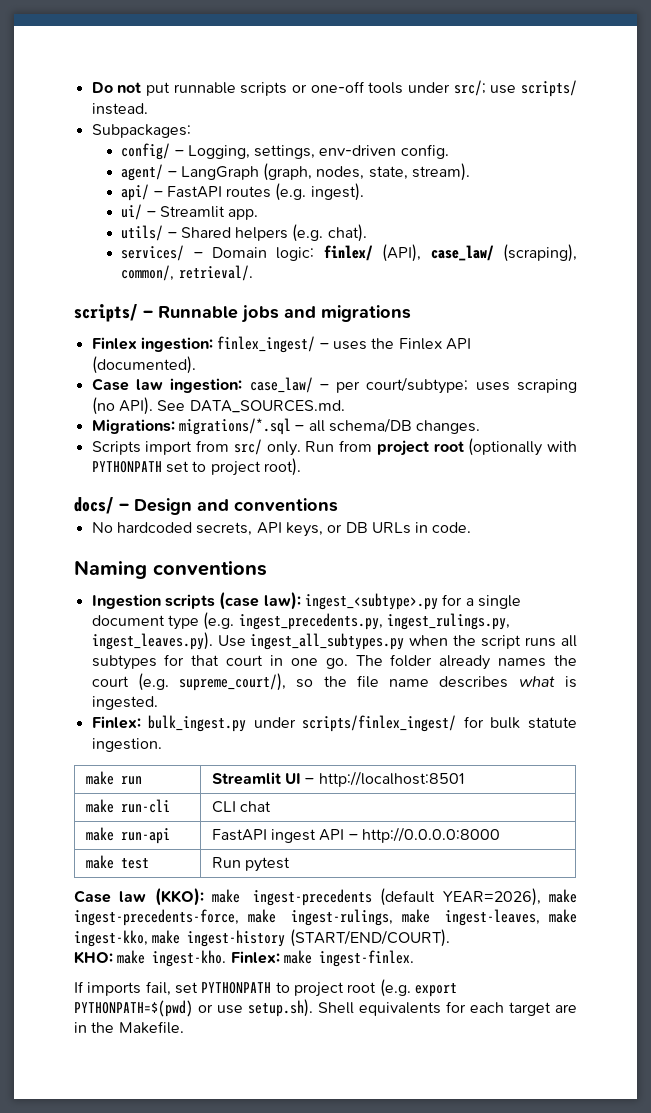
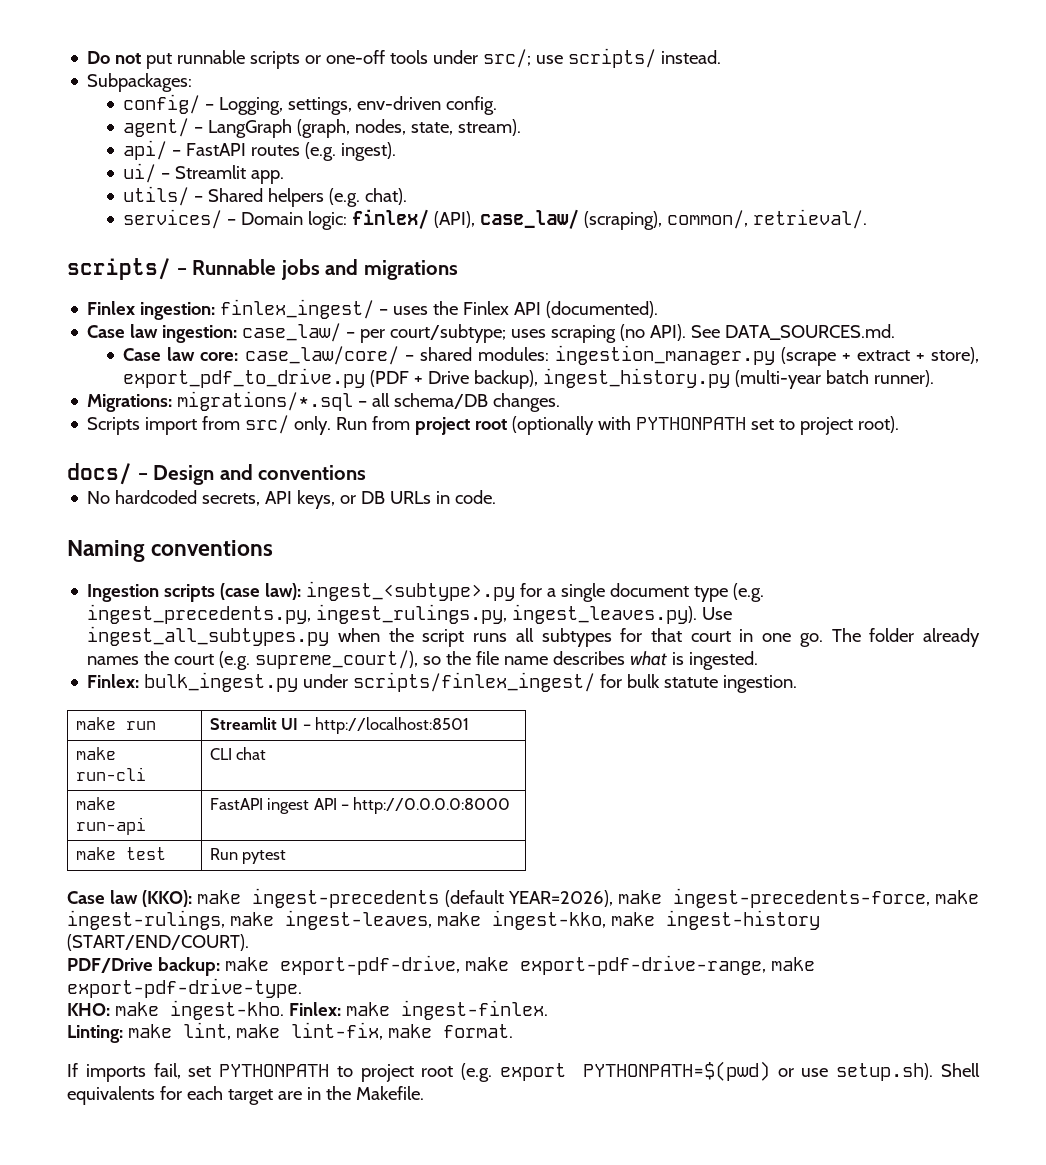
+ Case law core: case_law/core/ – shared modules: ingestion_manager.py (scrape + extract + store), export_pdf_to_drive.py (PDF + Drive backup), ingest_history.py (multi-year batch runner).
+ PDF/Drive backup: make export-pdf-drive, make export-pdf-drive-range, make export-pdf-drive-type.
+ Linting: make lint, make lint-fix, make format.

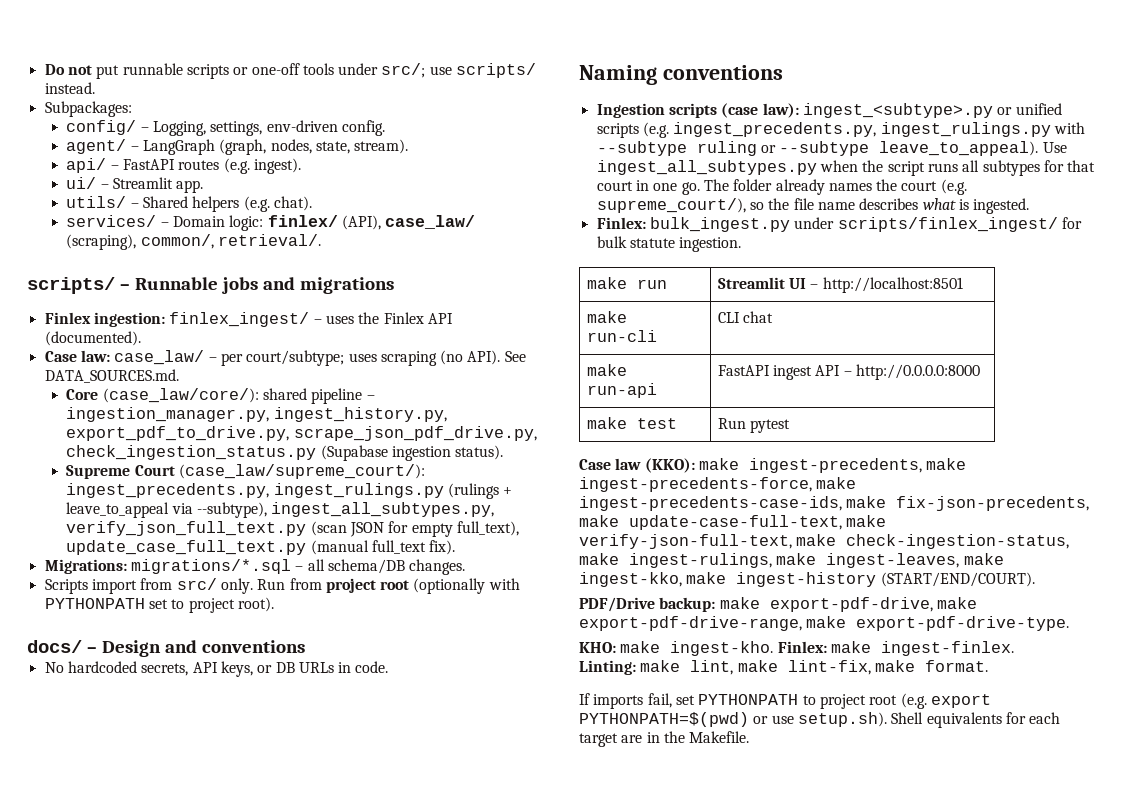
- Case law ingestion: case_law/ – per court/subtype; uses scraping (no API).
+ Case law: case_law/ – per court/subtype; uses scraping (no API).
- Case law core: case_law/core/ – shared modules: ingestion_manager.py (scrape + extract + store), export_pdf_to_drive.py (PDF + Drive backup), ingest_history.py (multi-year batch runner).
+ Core (case_law/core/): shared pipeline – ingestion_manager.py, ingest_history.py, export_pdf_to_drive.py, scrape_json_pdf_drive.py, check_ingestion_status.py (Supabase ingestion status).
+ Supreme Court (case_law/supreme_court/): ingest_precedents.py, ingest_rulings.py (rulings + leave_to_appeal via --subtype), ingest_all_subtypes.py, verify_json_full_text.py (scan JSON for empty full_text), update_case_full_text.py (manual full_text fix).
- Ingestion scripts (case law): ingest_<subtype>.py for a single document type (e.g. ingest_precedents.py, ingest_rulings.py, ingest_leaves.py). Use ingest_all_subtypes.py when the script runs all subtypes for that court in one go.
+ Ingestion scripts (case law): ingest_<subtype>.py or unified scripts (e.g. ingest_precedents.py, ingest_rulings.py with --subtype ruling or --subtype leave_to_appeal). Use ingest_all_subtypes.py when the script runs all subtypes for that court in one go.
- Case law (KKO): make ingest-precedents (default YEAR=2026), make ingest-precedents-force, make ingest-rulings, make ingest-leaves, make ingest-kko, make ingest-history (START/END/COURT).
+ Case law (KKO): make ingest-precedents, make ingest-precedents-force, make ingest-precedents-case-ids, make fix-json-precedents, make update-case-full-text, make verify-json-full-text, make check-ingestion-status, make ingest-rulings, make ingest-leaves, make ingest-kko, make ingest-history (START/END/COURT).

